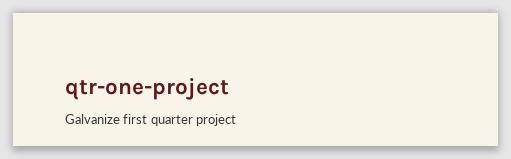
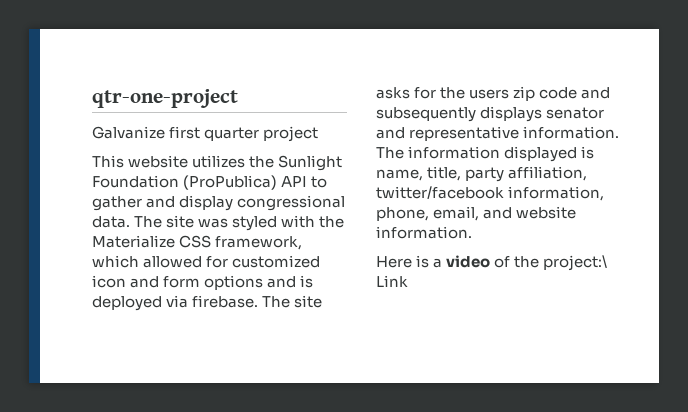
+ This website utilizes the Sunlight Foundation (ProPublica) API to gather and display congressional data. The site was styled with the Materialize CSS framework, which allowed for customized icon and form options and is deployed via firebase. The site asks for the users zip code and subsequently displays senator and representative information. The information displayed is name, title, party affiliation, twitter/facebook information, phone, email, and website information.
+ Here is a video of the project:\ Link

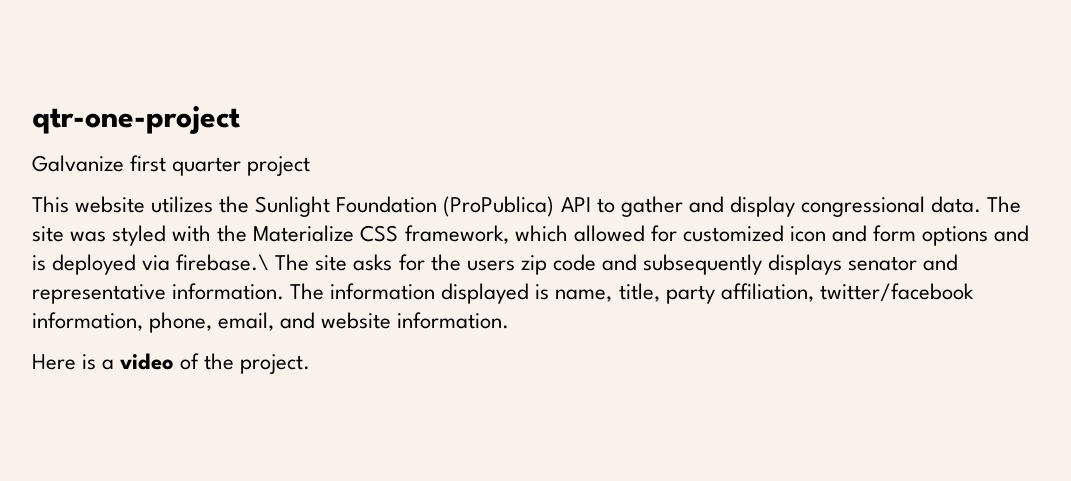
- The site was styled with the Materialize CSS framework, which allowed for customized icon and form options and is deployed via firebase. The site asks for the users zip code and subsequently displays senator and representative information.
+ The site was styled with the Materialize CSS framework, which allowed for customized icon and form options and is deployed via firebase.\ The site asks for the users zip code and subsequently displays senator and representative information.
- Here is a video of the project:\ Link
+ Here is a video of the project.

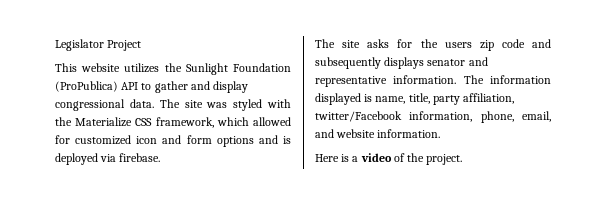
- qtr-one-project
- Galvanize first quarter project
+ Legislator Project
- The site was styled with the Materialize CSS framework, which allowed for customized icon and form options and is deployed via firebase.\ The site asks for the users zip code and subsequently displays senator and representative information.
+ The site was styled with the Materialize CSS framework, which allowed for customized icon and form options and is deployed via firebase.
+ The site asks for the users zip code and subsequently displays senator and representative information.
- The information displayed is name, title, party affiliation, twitter/facebook information, phone, email, and website information.
+ The information displayed is name, title, party affiliation, twitter/Facebook information, phone, email, and website information.

